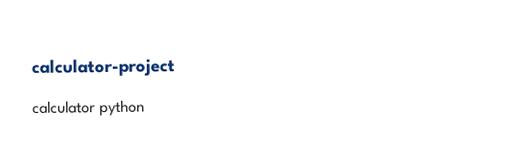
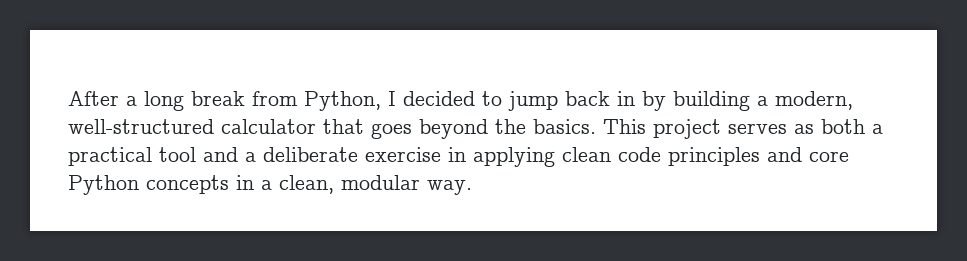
- calculator-project
- calculator python
+ After a long break from Python, I decided to jump back in by building a modern, well-structured calculator that goes beyond the basics. This project serves as both a practical tool and a deliberate exercise in applying clean code principles and core Python concepts in a clean, modular way.

